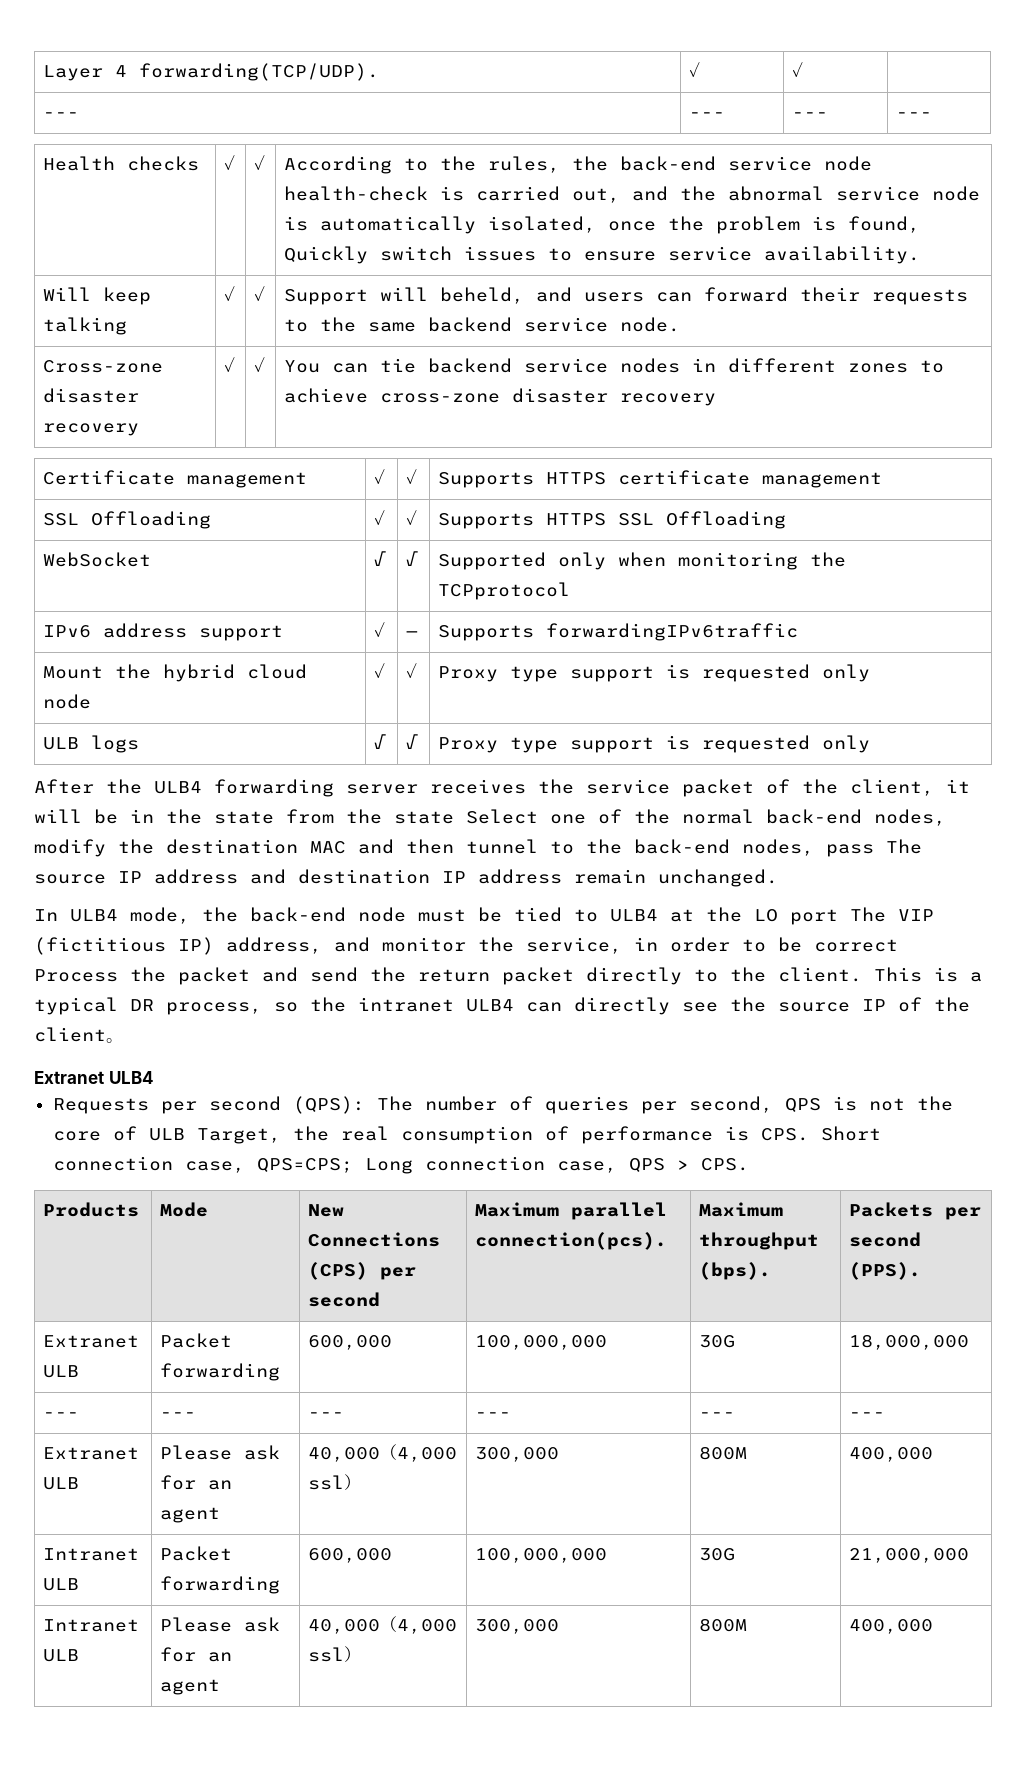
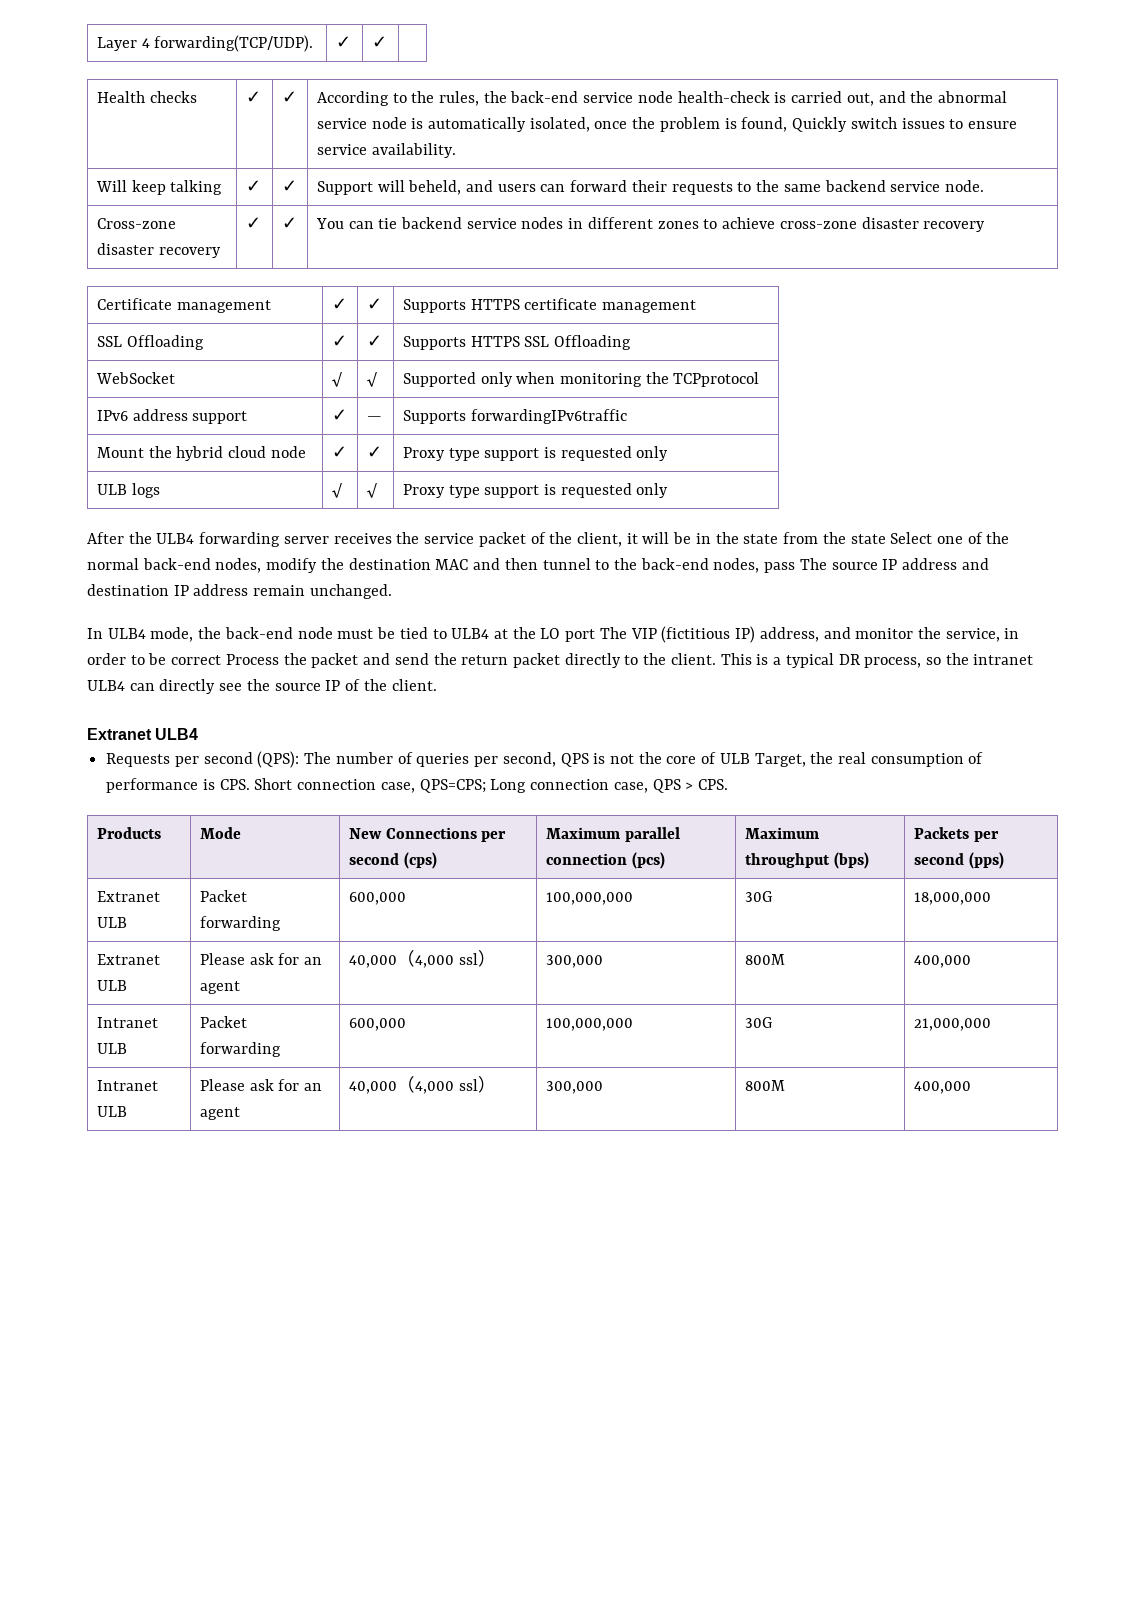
  Layer 4 forwarding(TCP/UDP). | ✓ | ✓ |
- --- | --- | --- | ---
- This is a typical DR process, so the intranet ULB4 can directly see the source IP of the client。
+ This is a typical DR process, so the intranet ULB4 can directly see the source IP of the client.
- Products | Mode | New Connections (CPS) per second | Maximum parallel connection(pcs). | Maximum throughput (bps). | Packets per second (PPS).
+ Products | Mode | New Connections per second (cps) | Maximum parallel connection (pcs) | Maximum throughput (bps) | Packets per second (pps)
- --- | --- | --- | --- | --- | ---

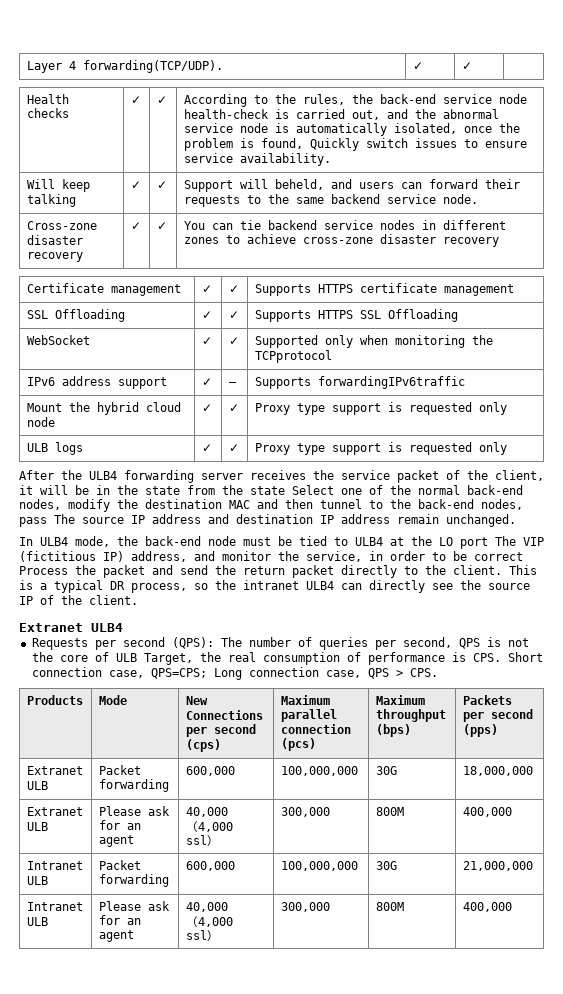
- WebSocket | √ | √ | Supported only when monitoring the TCPprotocol
+ WebSocket | ✓ | ✓ | Supported only when monitoring the TCPprotocol
- ULB logs | √ | √ | Proxy type support is requested only
+ ULB logs | ✓ | ✓ | Proxy type support is requested only

